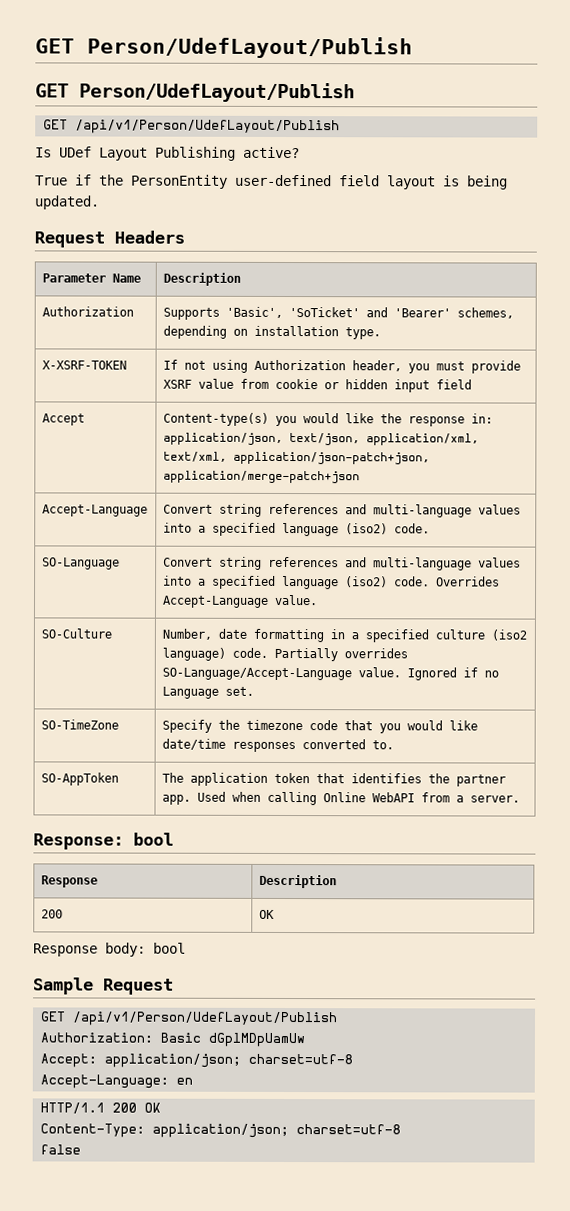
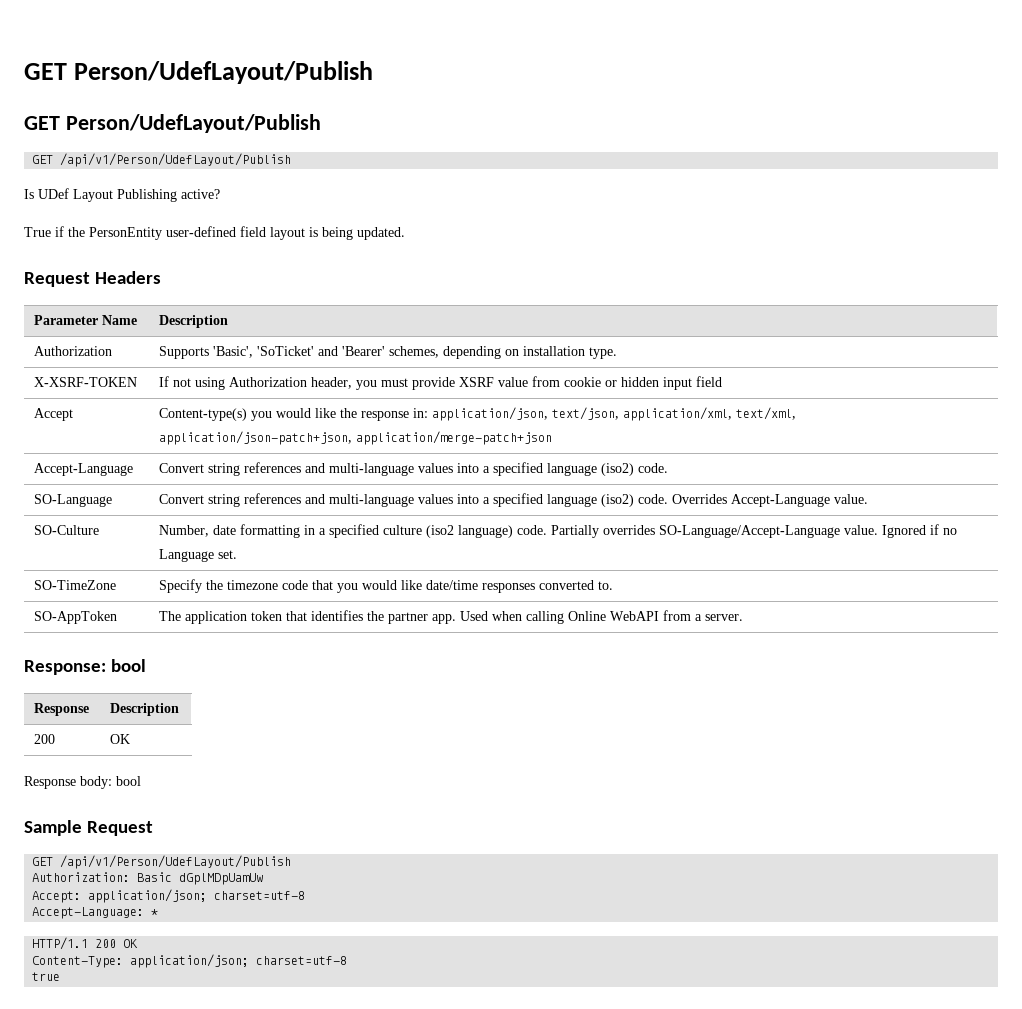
- Accept-Language: en
+ Accept-Language: *
- false
+ true

